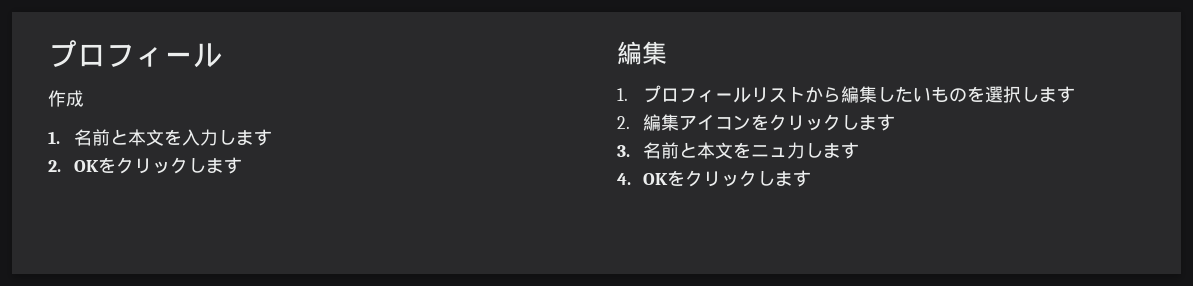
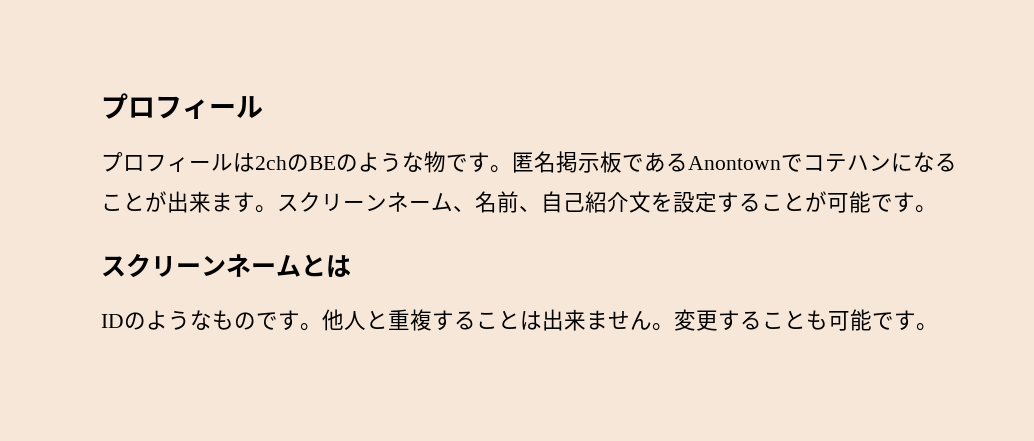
- 作成
- 1.名前と本文を入力します
- 2. OKをクリックします
- 編集
- 1.プロフィールリストから編集したいものを選択します
- 2.編集アイコンをクリックします
- 3.名前と本文をニュ力します
- 4. OKをクリックします
+ プロフィールは2chのBEのような物です。匿名掲示板であるAnontownでコテハンになることが出来ます。スクリーンネーム、名前、自己紹介文を設定することが可能です。
+ スクリーンネームとは
+ IDのようなものです。他人と重複することは出来ません。変更することも可能です。

